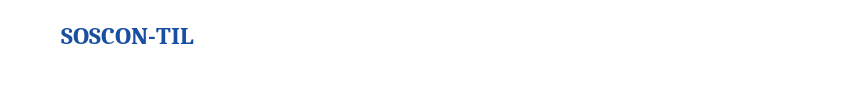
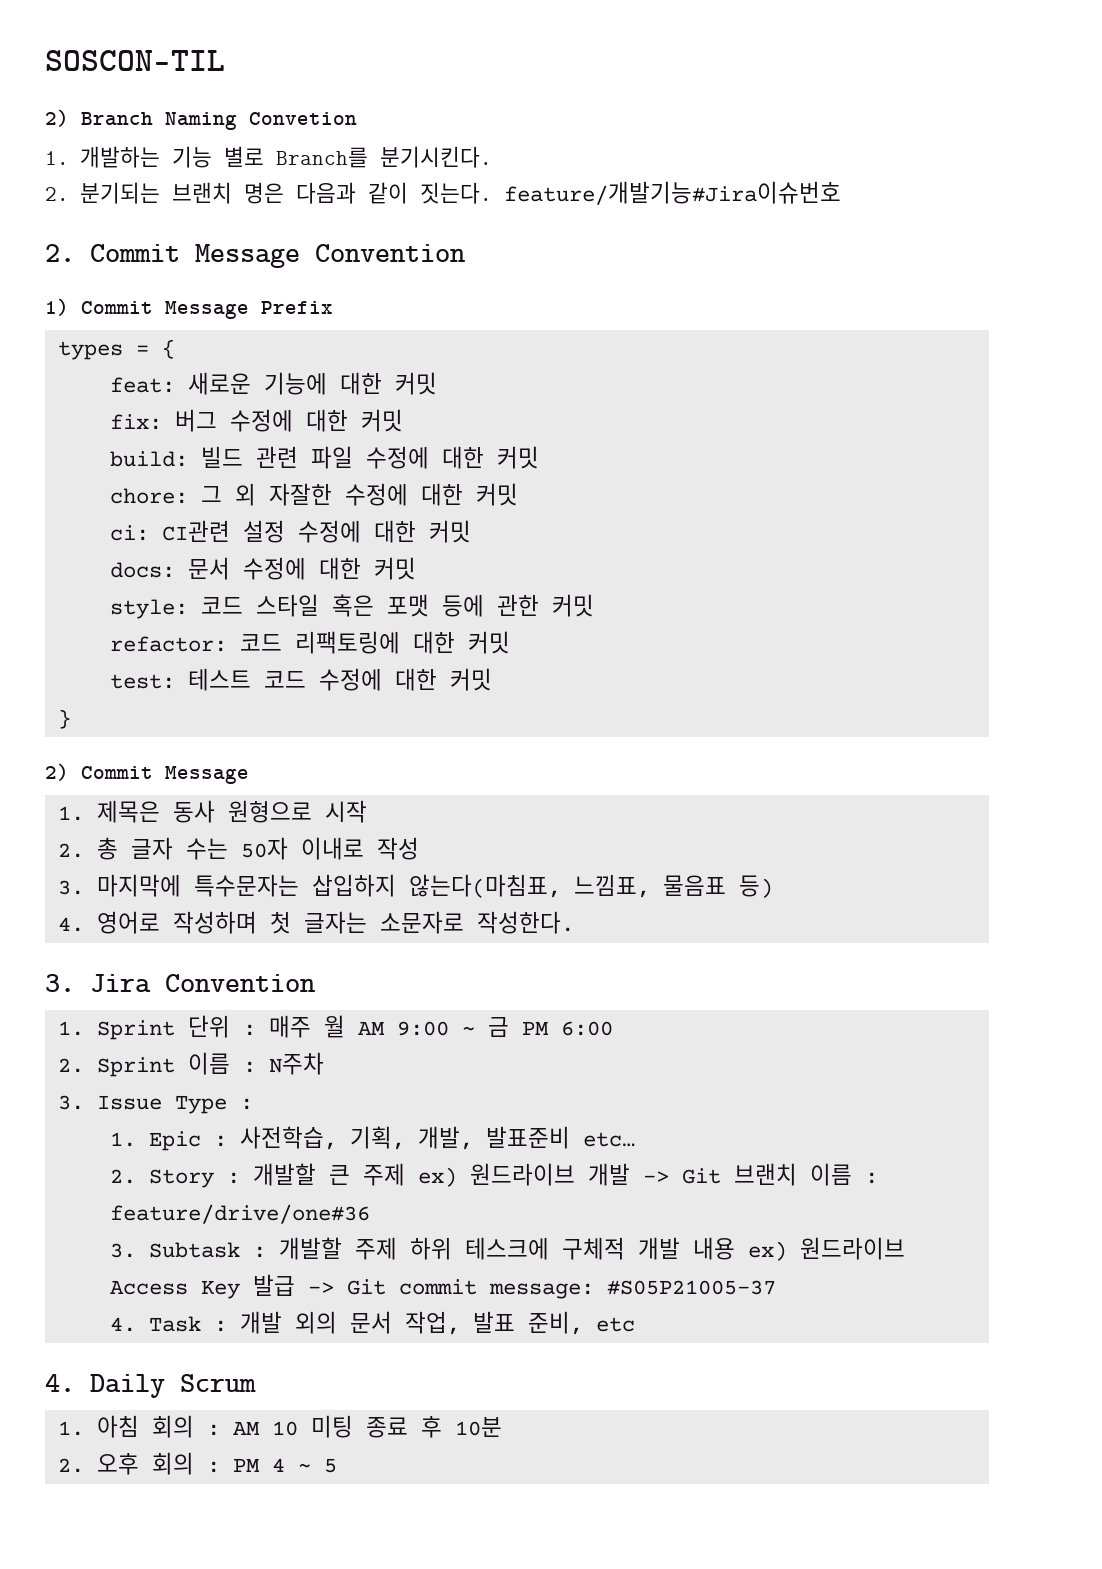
+ 2) Branch Naming Convetion
+ 1. 개발하는 기능 별로 Branch를 분기시킨다.
+ 2. 분기되는 브랜치 명은 다음과 같이 짓는다. feature/개발기능#Jira이슈번호
+ 2. Commit Message Convention
+ 1) Commit Message Prefix
+ types = {
+ feat: 새로운 기능에 대한 커밋
+ fix: 버그 수정에 대한 커밋
+ build: 빌드 관련 파일 수정에 대한 커밋
+ chore: 그 외 자잘한 수정에 대한 커밋
+ ci: CI관련 설정 수정에 대한 커밋
+ docs: 문서 수정에 대한 커밋
+ style: 코드 스타일 혹은 포맷 등에 관한 커밋
+ refactor: 코드 리팩토링에 대한 커밋
+ test: 테스트 코드 수정에 대한 커밋
+ }
+ 2) Commit Message
+ 1. 제목은 동사 원형으로 시작
+ 2. 총 글자 수는 50자 이내로 작성
+ 3. 마지막에 특수문자는 삽입하지 않는다(마침표, 느낌표, 물음표 등)
+ 4. 영어로 작성하며 첫 글자는 소문자로 작성한다.
+ 3. Jira Convention
+ 1. Sprint 단위 : 매주 월 AM 9:00 ~ 금 PM 6:00
+ 2. Sprint 이름 : N주차
+ 3. Issue Type :
+ 1. Epic : 사전학습, 기획, 개발, 발표준비 etc…
+ 2. Story : 개발할 큰 주제 ex) 원드라이브 개발 -> Git 브랜치 이름 : feature/drive/one#36
+ 3. Subtask : 개발할 주제 하위 테스크에 구체적 개발 내용 ex) 원드라이브 Access Key 발급 -> Git commit message: #S05P21005-37
+ 4. Task : 개발 외의 문서 작업, 발표 준비, etc
+ 4. Daily Scrum
+ 1. 아침 회의 : AM 10 미팅 종료 후 10분
+ 2. 오후 회의 : PM 4 ~ 5

